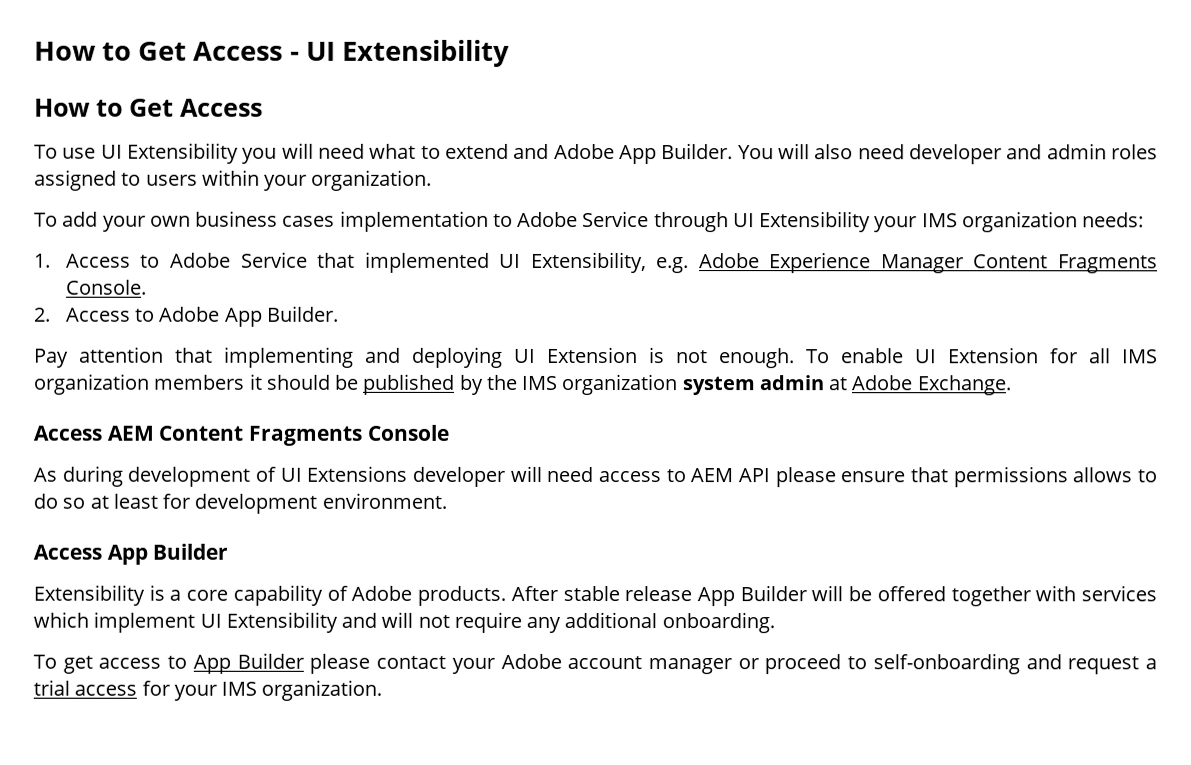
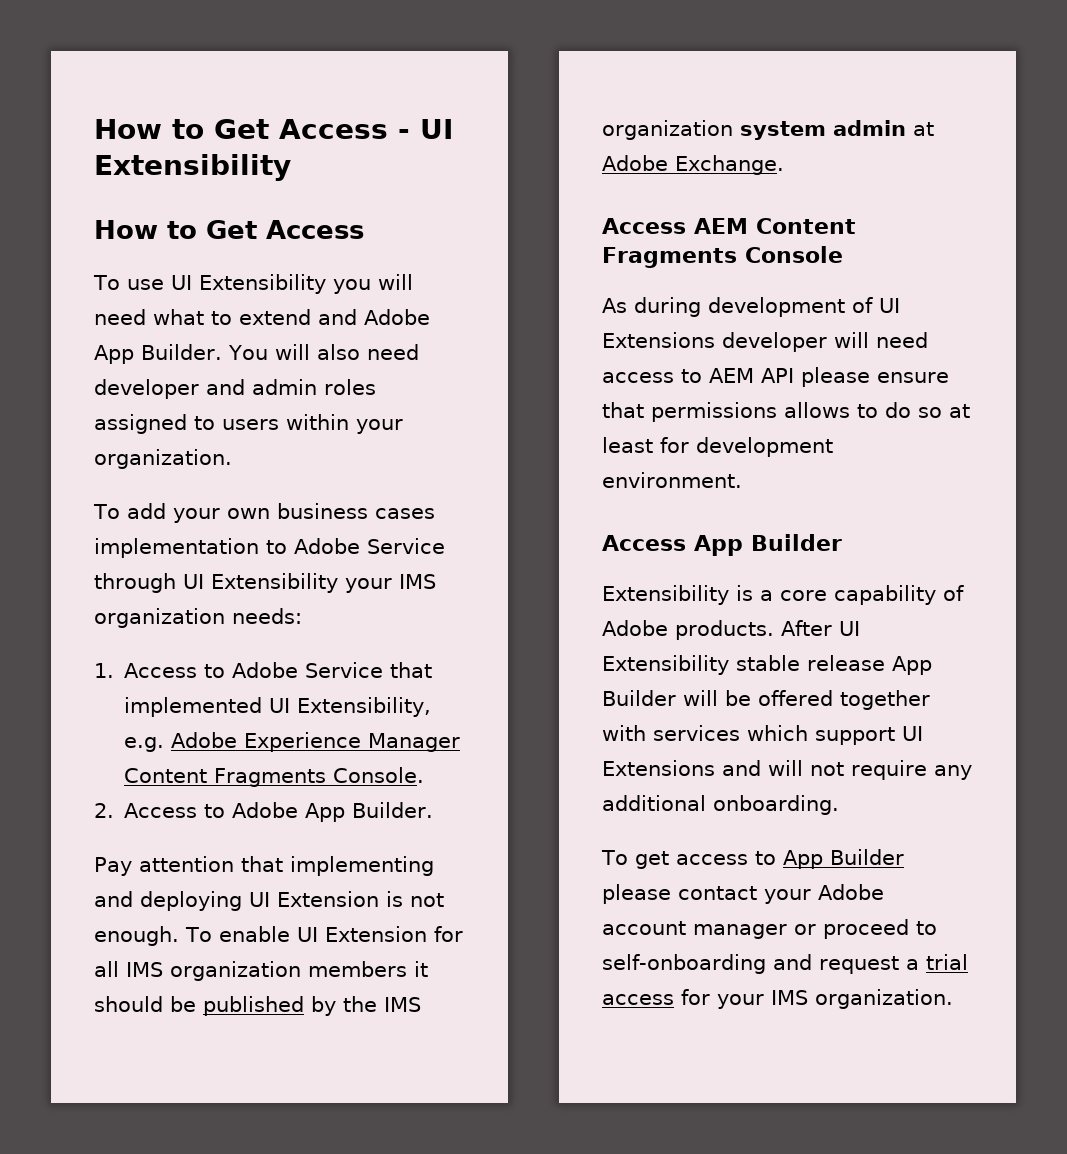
- After stable release App Builder will be offered together with services which implement UI Extensibility and will not require any additional onboarding.
+ After UI Extensibility stable release App Builder will be offered together with services which support UI Extensions and will not require any additional onboarding.

